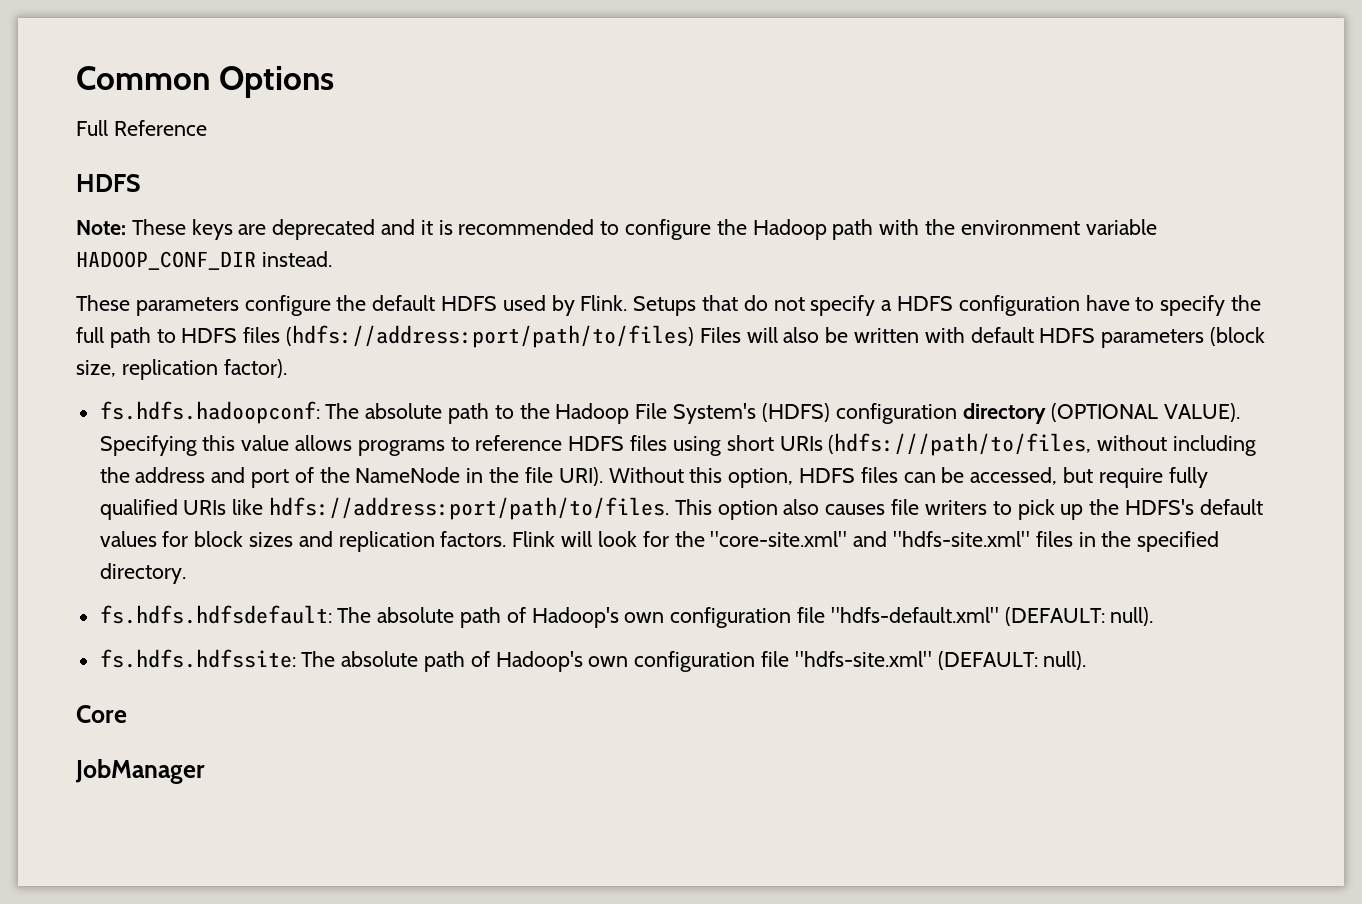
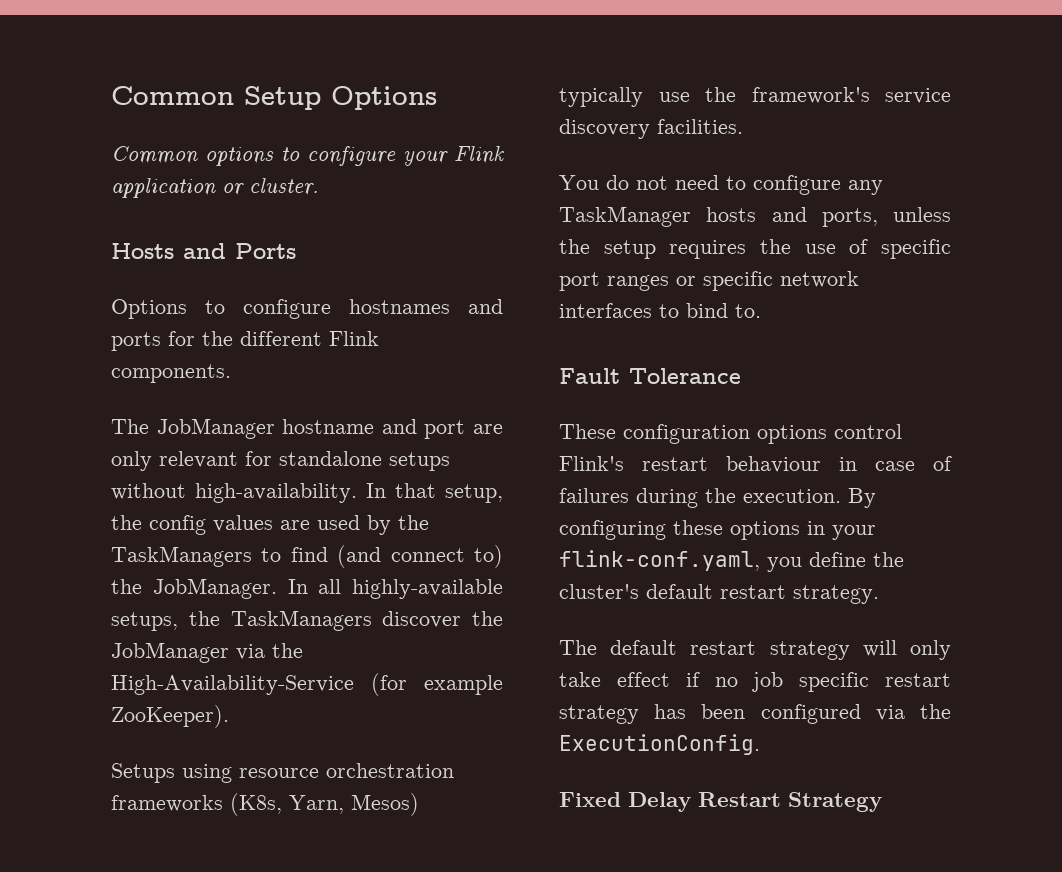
- Common Options
+ Common Setup Options
- Full Reference
- HDFS
- Note: These keys are deprecated and it is recommended to configure the Hadoop path with the environment variable HADOOP_CONF_DIR instead.
- These parameters configure the default HDFS used by Flink. Setups that do not specify a HDFS configuration have to specify the full path to HDFS files (hdfs://address:port/path/to/files) Files will also be written with default HDFS parameters (block size, replication factor).
- fs.hdfs.hadoopconf: The absolute path to the Hadoop File System's (HDFS) configuration directory (OPTIONAL VALUE). Specifying this value allows programs to reference HDFS files using short URIs (hdfs:///path/to/files, without including the address and port of the NameNode in the file URI). Without this option, HDFS files can be accessed, but require fully qualified URIs like hdfs://address:port/path/to/files. This option also causes file writers to pick up the HDFS's default values for block sizes and replication factors. Flink will look for the "core-site.xml" and "hdfs-site.xml" files in the specified directory.
- fs.hdfs.hdfsdefault: The absolute path of Hadoop's own configuration file "hdfs-default.xml" (DEFAULT: null).
- fs.hdfs.hdfssite: The absolute path of Hadoop's own configuration file "hdfs-site.xml" (DEFAULT: null).
- Core
- JobManager
+ Common options to configure your Flink application or cluster.
+ Hosts and Ports
+ Options to configure hostnames and ports for the different Flink components.
+ The JobManager hostname and port are only relevant for standalone setups without high-availability. In that setup, the config values are used by the TaskManagers to find (and connect to) the JobManager. In all highly-available setups, the TaskManagers discover the JobManager via the High-Availability-Service (for example ZooKeeper).
+ Setups using resource orchestration frameworks (K8s, Yarn, Mesos) typically use the framework's service discovery facilities.
+ You do not need to configure any TaskManager hosts and ports, unless the setup requires the use of specific port ranges or specific network interfaces to bind to.
+ Fault Tolerance
+ These configuration options control Flink's restart behaviour in case of failures during the execution. By configuring these options in your flink-conf.yaml, you define the cluster's default restart strategy.
+ The default restart strategy will only take effect if no job specific restart strategy has been configured via the ExecutionConfig.
+ Fixed Delay Restart Strategy

